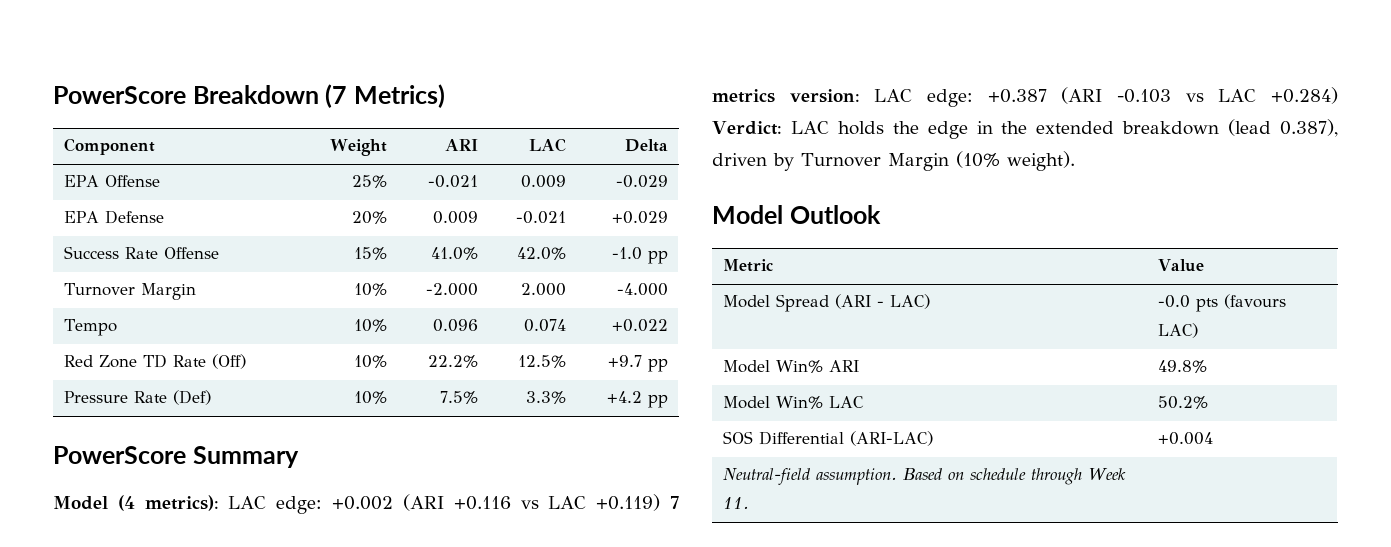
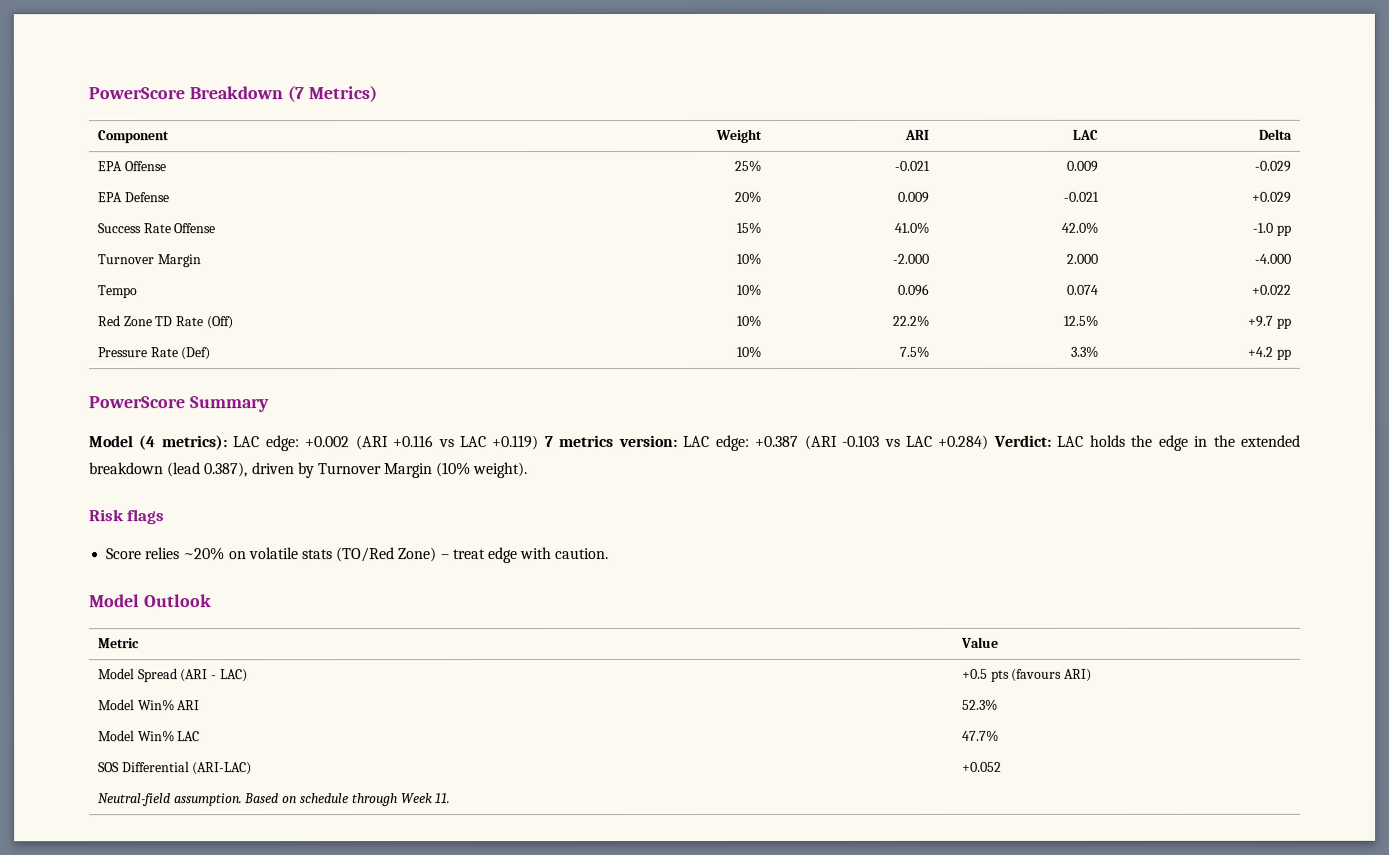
+ Risk flags
+ Score relies ~20% on volatile stats (TO/Red Zone) – treat edge with caution.
- Model Spread (ARI - LAC) | -0.0 pts (favours LAC)
+ Model Spread (ARI - LAC) | +0.5 pts (favours ARI)
- Model Win% ARI | 49.8%
+ Model Win% ARI | 52.3%
- Model Win% LAC | 50.2%
+ Model Win% LAC | 47.7%
- SOS Differential (ARI-LAC) | +0.004
+ SOS Differential (ARI-LAC) | +0.052

